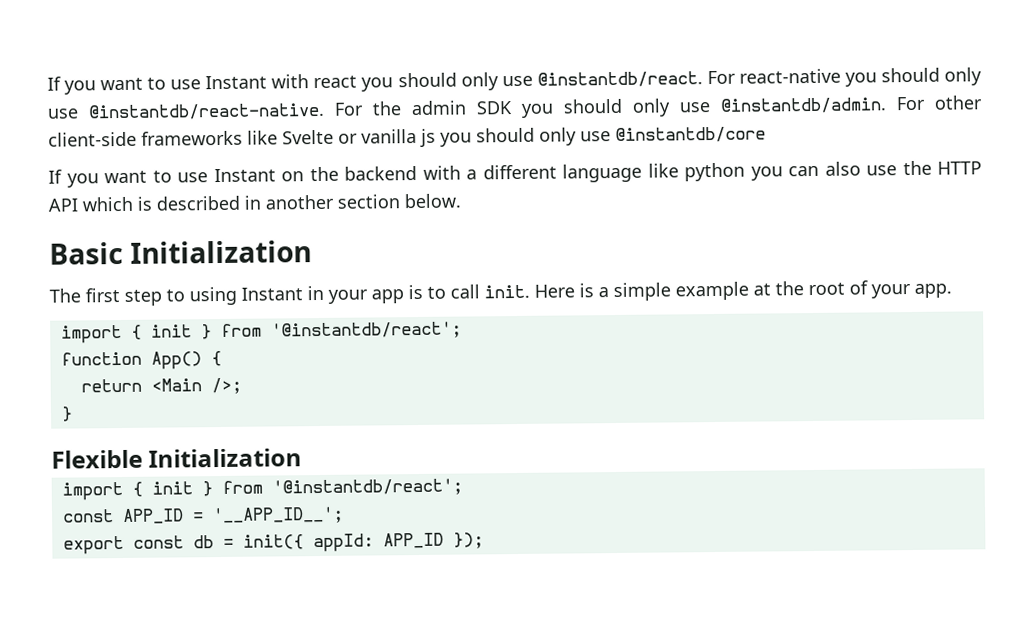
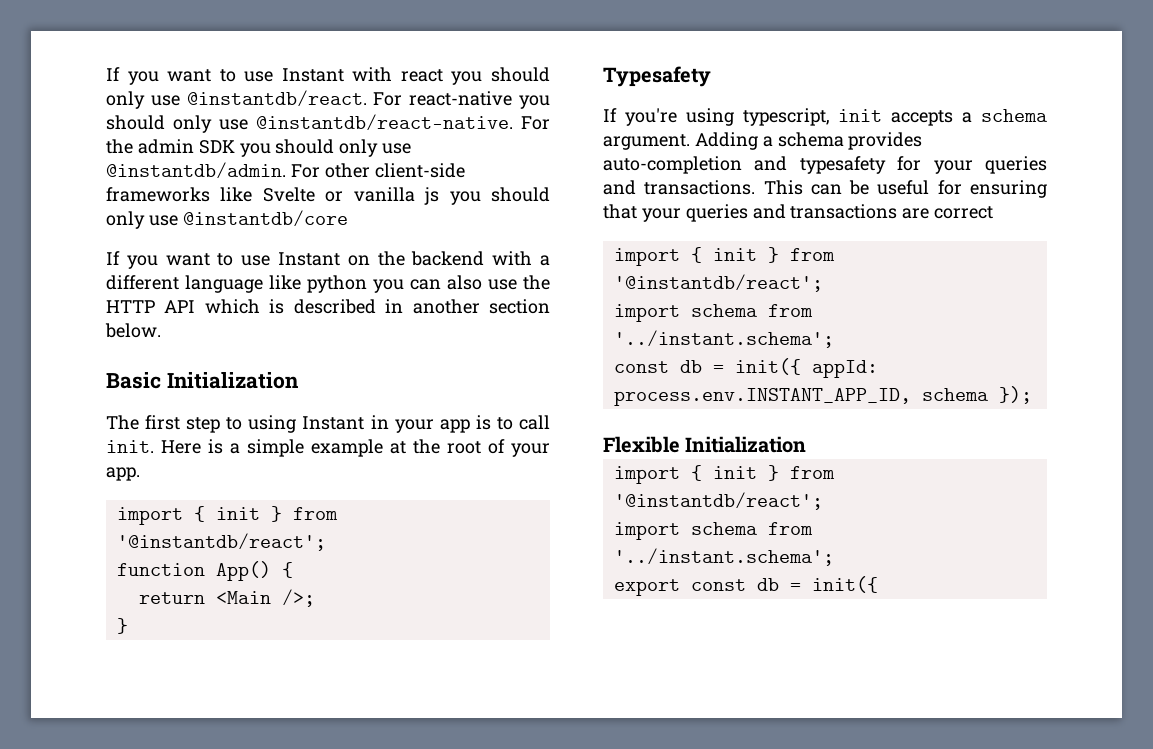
+ Typesafety
+ If you're using typescript, init accepts a schema argument. Adding a schema provides auto-completion and typesafety for your queries and transactions. This can be useful for ensuring that your queries and transactions are correct
+ import { init } from '@instantdb/react';
+ import schema from '../instant.schema';
+ const db = init({ appId: process.env.INSTANT_APP_ID, schema });
  Flexible Initialization
  import { init } from '@instantdb/react';
- const APP_ID = '__APP_ID__';
+ import schema from '../instant.schema';
- export const db = init({ appId: APP_ID });
+ export const db = init({

